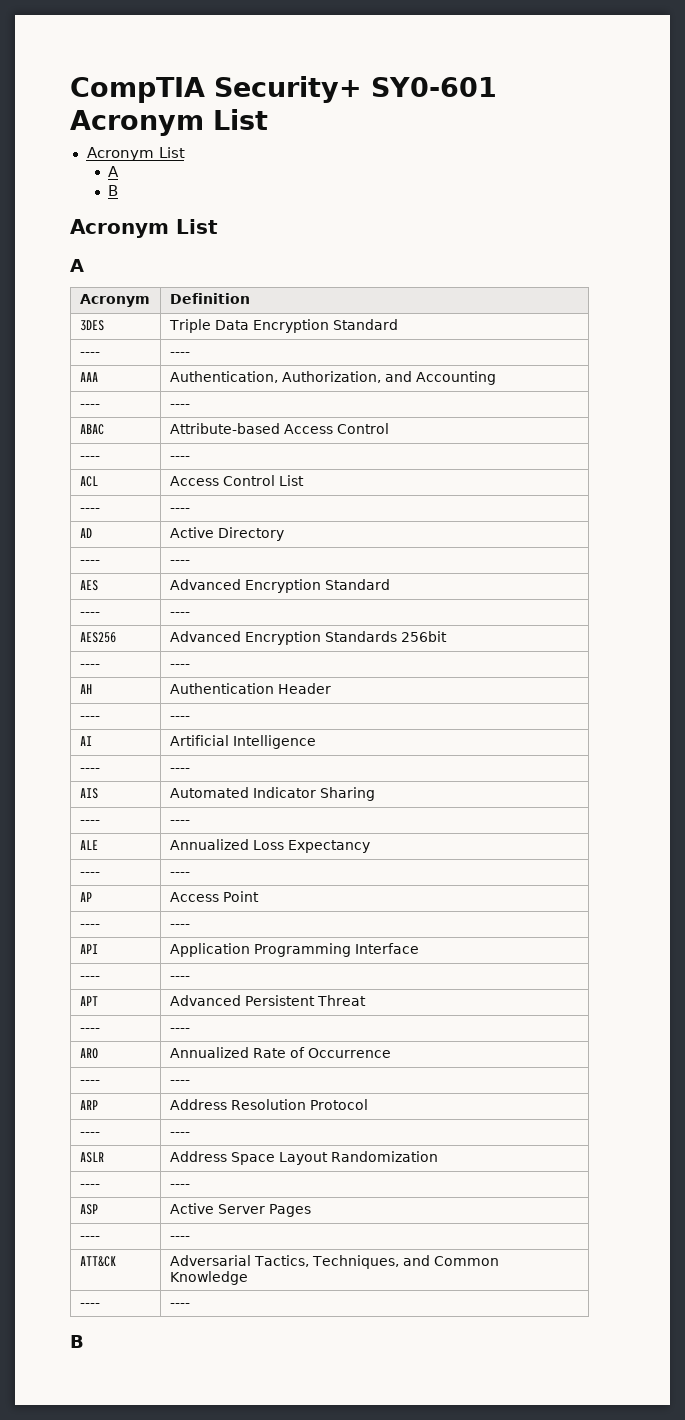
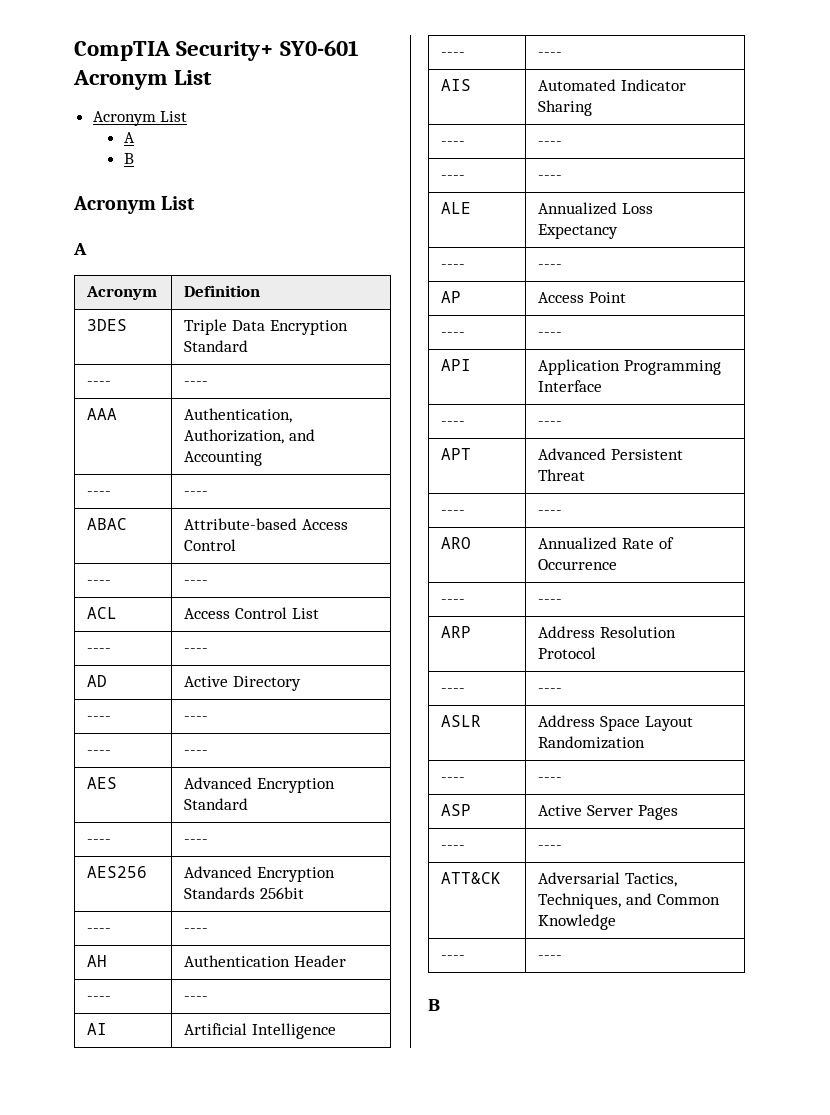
  AD | Active Directory
+ ---- | ----
  AIS | Automated Indicator Sharing
+ ---- | ----

